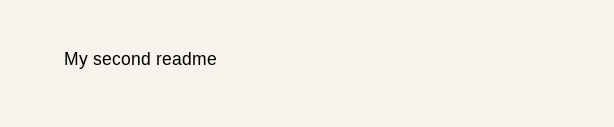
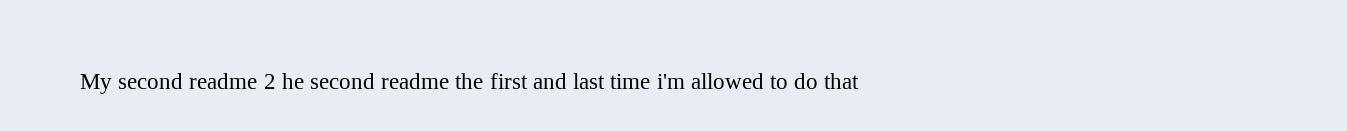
- My second readme
+ My second readme 2 he second readme the first and last time i'm allowed to do that

